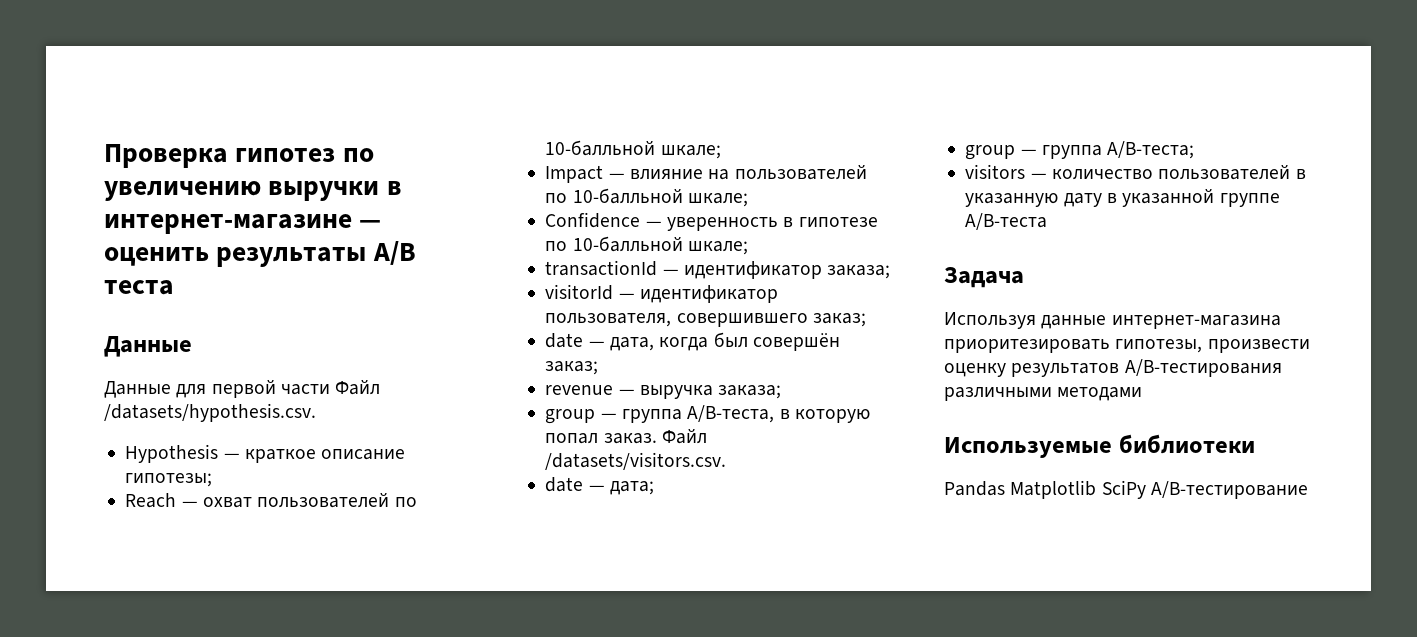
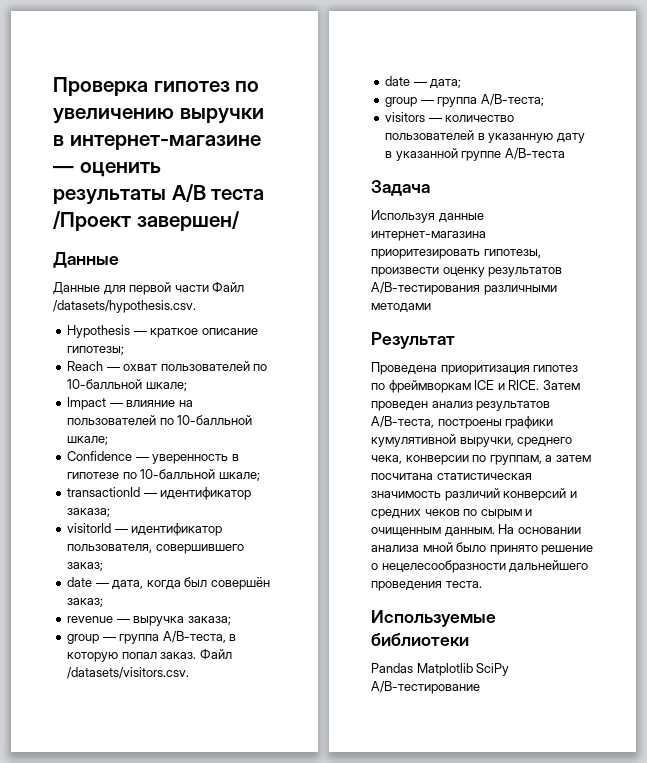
- Проверка гипотез по увеличению выручки в интернет-магазине — оценить результаты A/B теста
+ Проверка гипотез по увеличению выручки в интернет-магазине — оценить результаты A/B теста /Проект завершен/
+ Результат
+ Проведена приоритизация гипотез по фреймворкам ICE и RICE. Затем проведен анализ результатов A/B-теста, построены графики кумулятивной выручки, среднего чека, конверсии по группам, а затем посчитана статистическая значимость различий конверсий и средних чеков по сырым и очищенным данным. На основании анализа мной было принято решение о нецелесообразности дальнейшего проведения теста.

